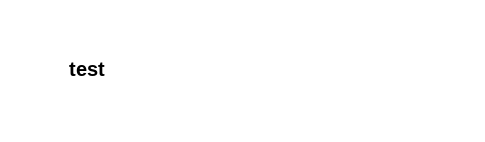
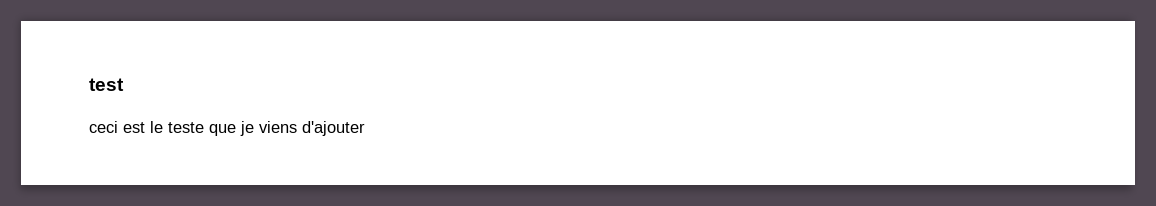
+ ceci est le teste que je viens d'ajouter

